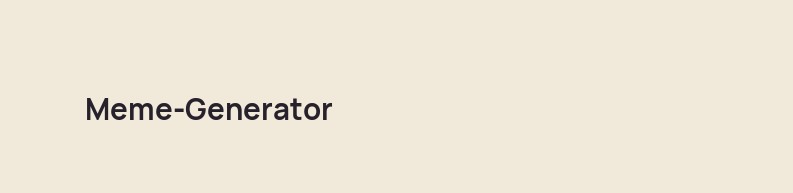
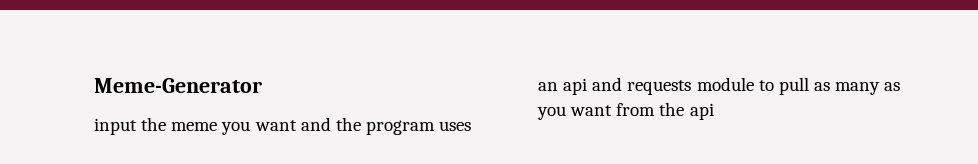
+ input the meme you want and the program uses an api and requests module to pull as many as you want from the api

